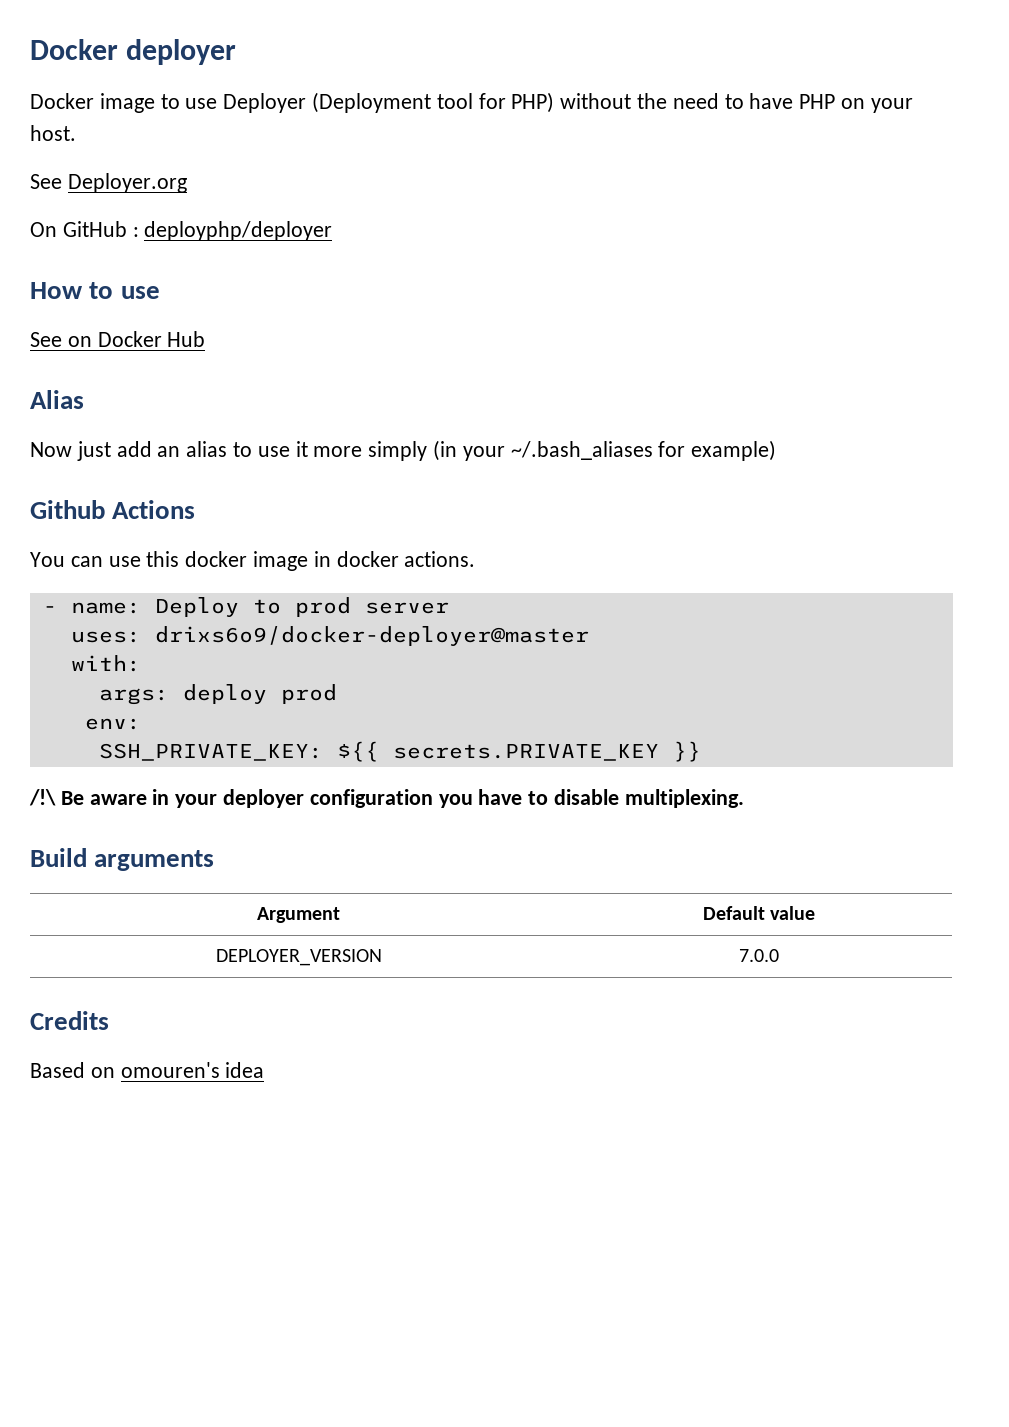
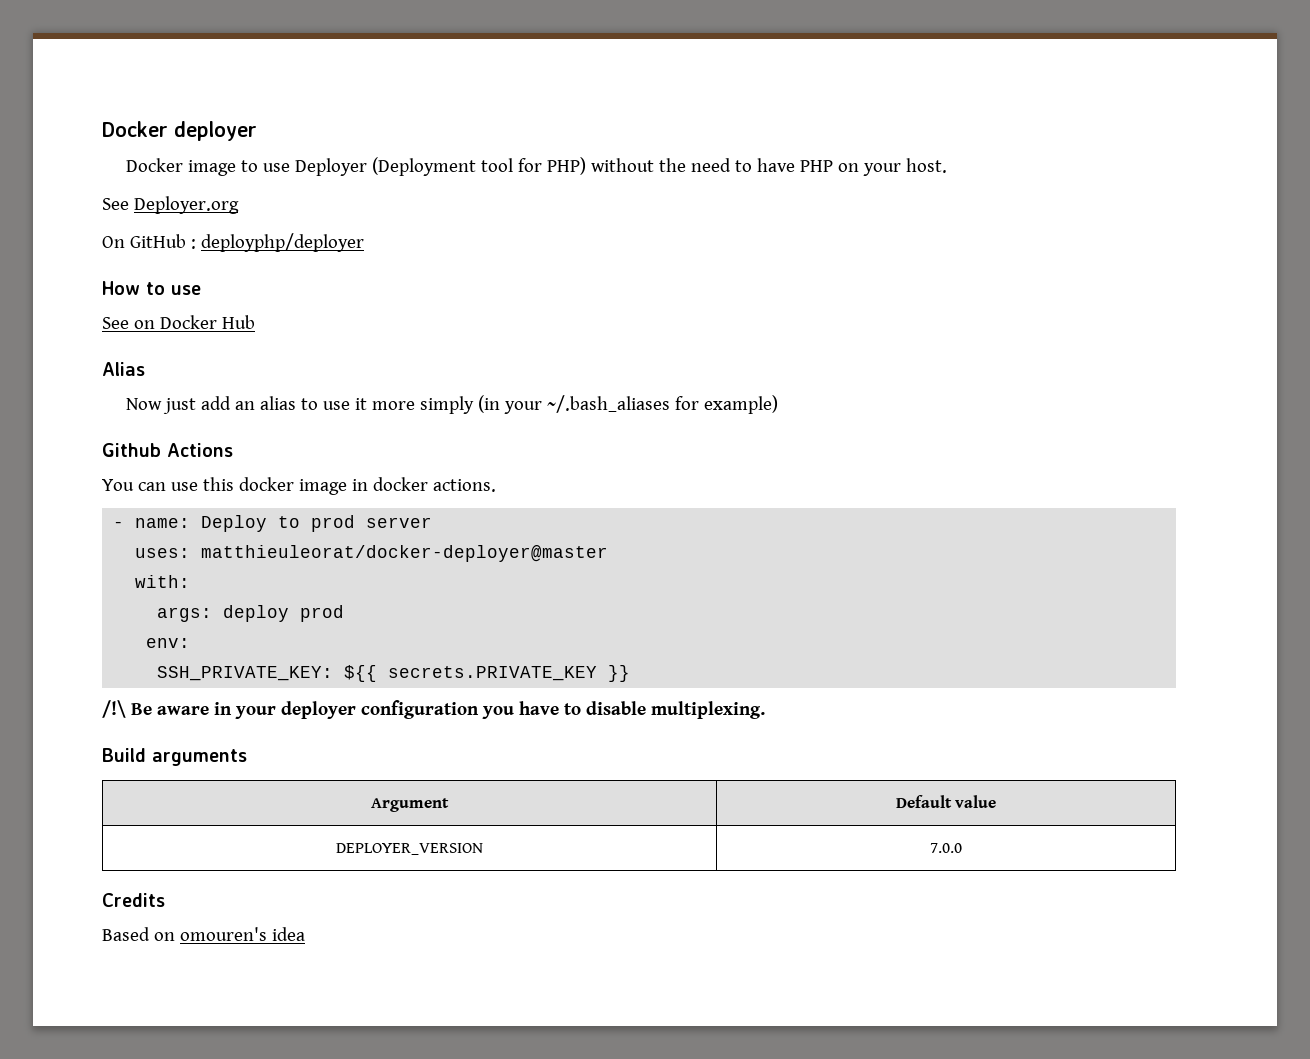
- uses: drixs6o9/docker-deployer@master
+ uses: matthieuleorat/docker-deployer@master

